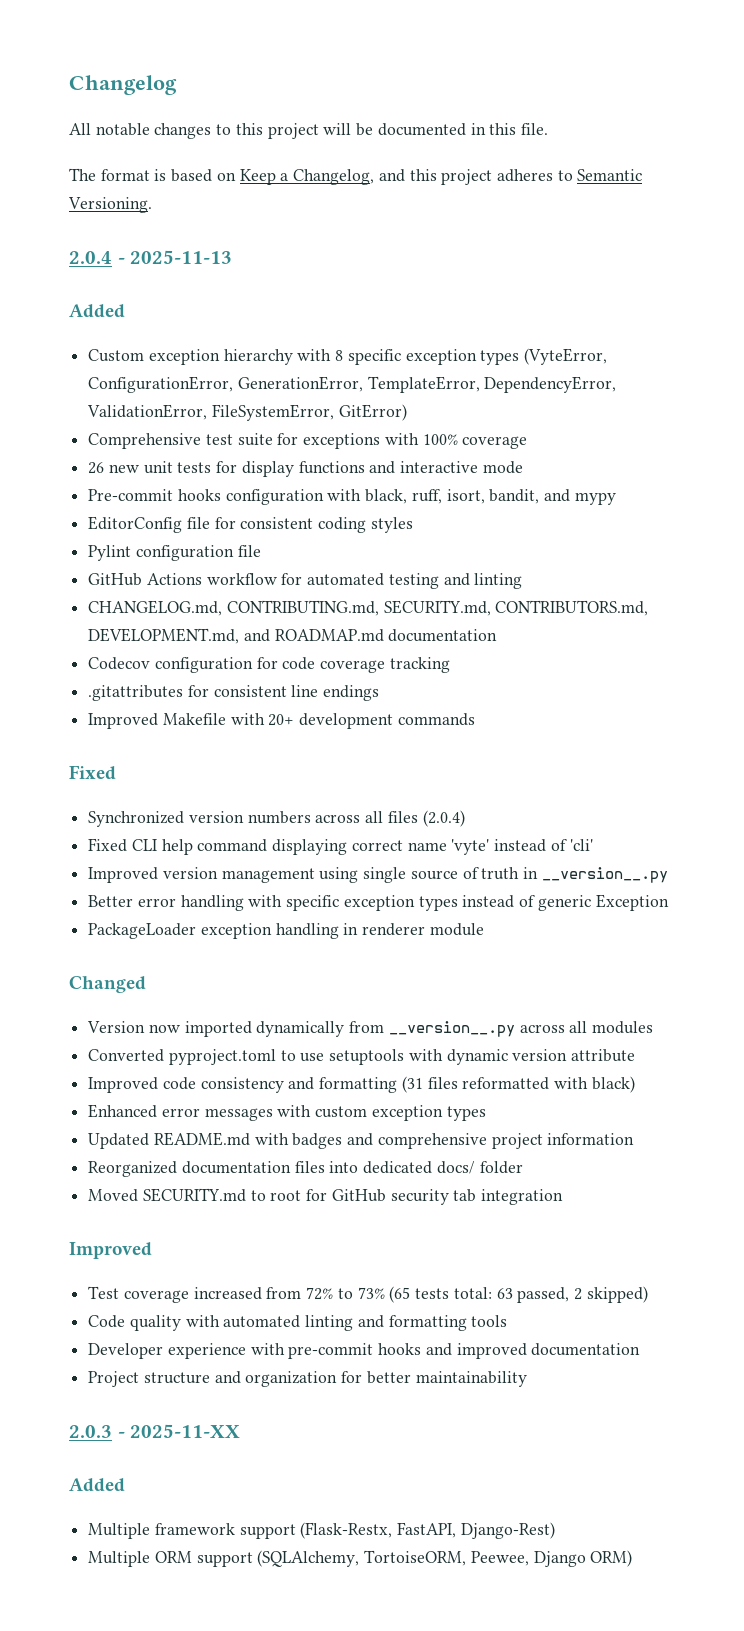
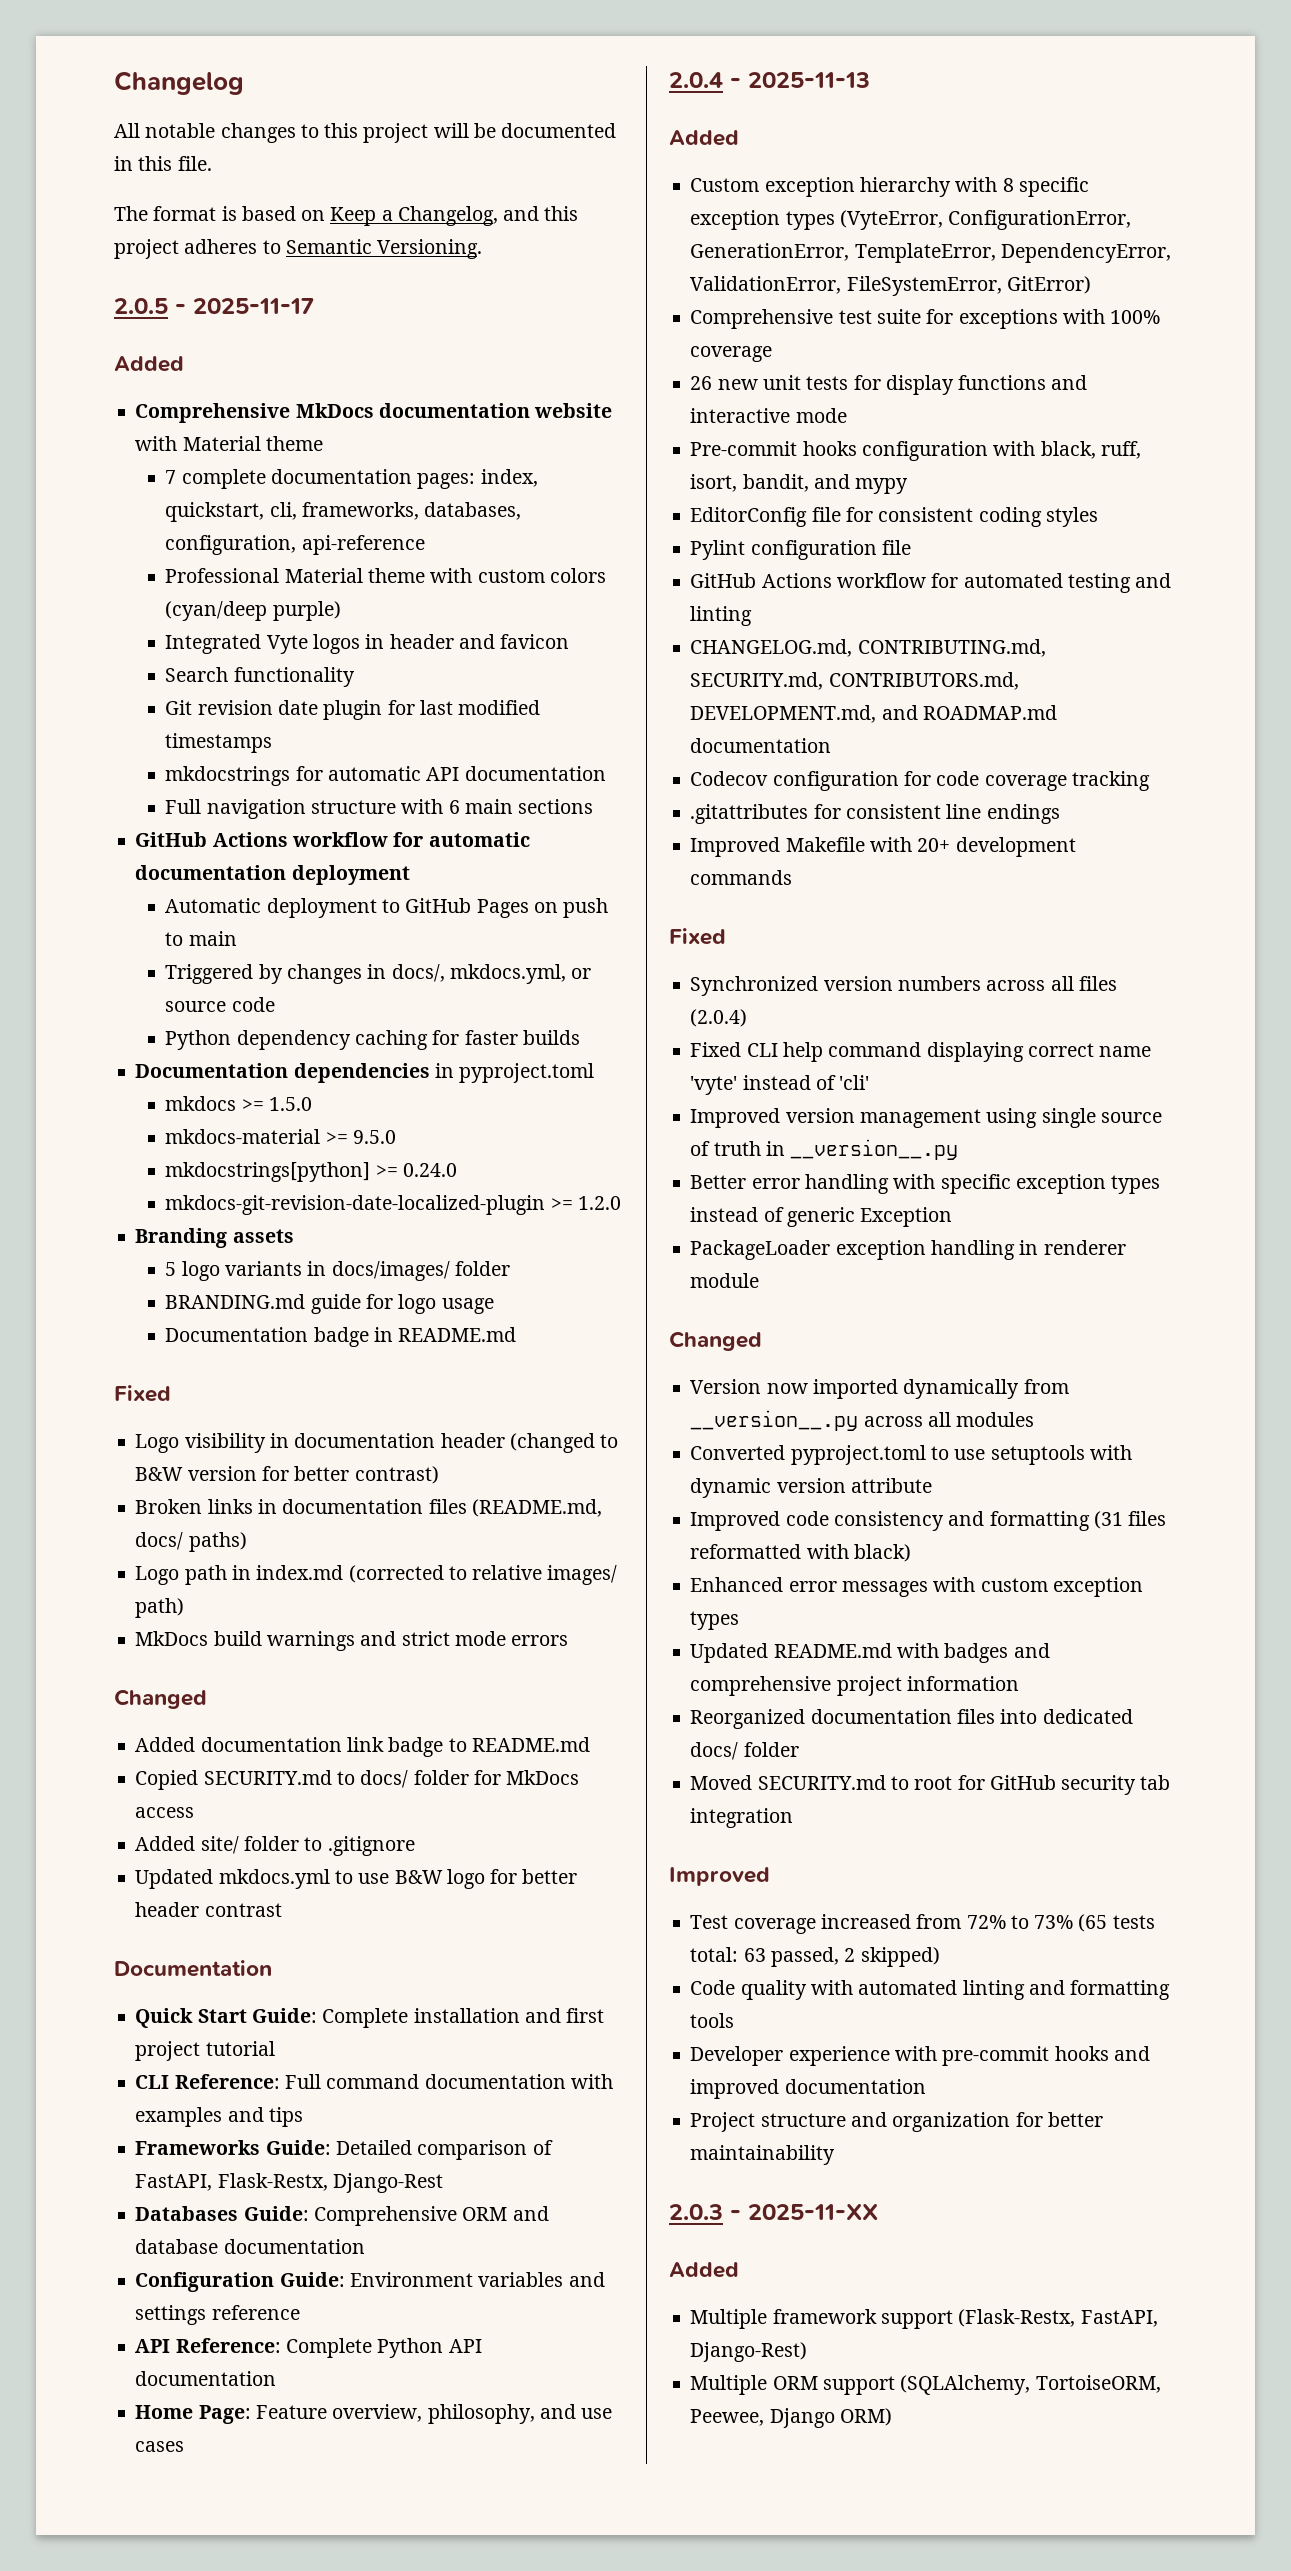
+ 2.0.5 - 2025-11-17
+ Added
+ Comprehensive MkDocs documentation website with Material theme
+ 7 complete documentation pages: index, quickstart, cli, frameworks, databases, configuration, api-reference
+ Professional Material theme with custom colors (cyan/deep purple)
+ Integrated Vyte logos in header and favicon
+ Search functionality
+ Git revision date plugin for last modified timestamps
+ mkdocstrings for automatic API documentation
+ Full navigation structure with 6 main sections
+ GitHub Actions workflow for automatic documentation deployment
+ Automatic deployment to GitHub Pages on push to main
+ Triggered by changes in docs/, mkdocs.yml, or source code
+ Python dependency caching for faster builds
+ Documentation dependencies in pyproject.toml
+ mkdocs >= 1.5.0
+ mkdocs-material >= 9.5.0
+ mkdocstrings[python] >= 0.24.0
+ mkdocs-git-revision-date-localized-plugin >= 1.2.0
+ Branding assets
+ 5 logo variants in docs/images/ folder
+ BRANDING.md guide for logo usage
+ Documentation badge in README.md
+ Fixed
+ Logo visibility in documentation header (changed to B&W version for better contrast)
+ Broken links in documentation files (README.md, docs/ paths)
+ Logo path in index.md (corrected to relative images/ path)
+ MkDocs build warnings and strict mode errors
+ Changed
+ Added documentation link badge to README.md
+ Copied SECURITY.md to docs/ folder for MkDocs access
+ Added site/ folder to .gitignore
+ Updated mkdocs.yml to use B&W logo for better header contrast
+ Documentation
+ Quick Start Guide: Complete installation and first project tutorial
+ CLI Reference: Full command documentation with examples and tips
+ Frameworks Guide: Detailed comparison of FastAPI, Flask-Restx, Django-Rest
+ Databases Guide: Comprehensive ORM and database documentation
+ Configuration Guide: Environment variables and settings reference
+ API Reference: Complete Python API documentation
+ Home Page: Feature overview, philosophy, and use cases

